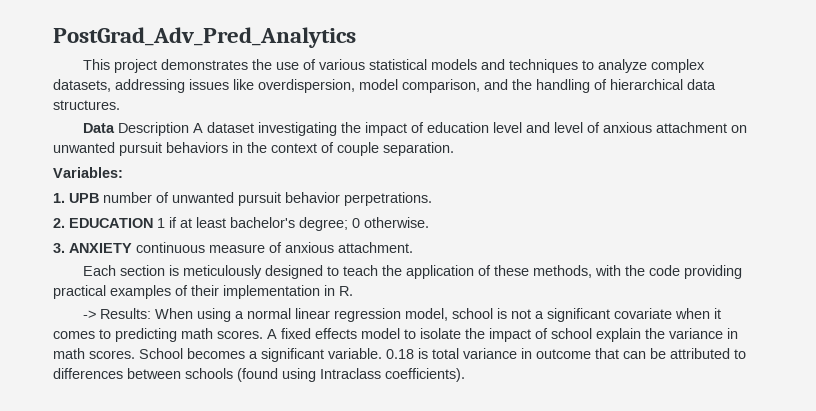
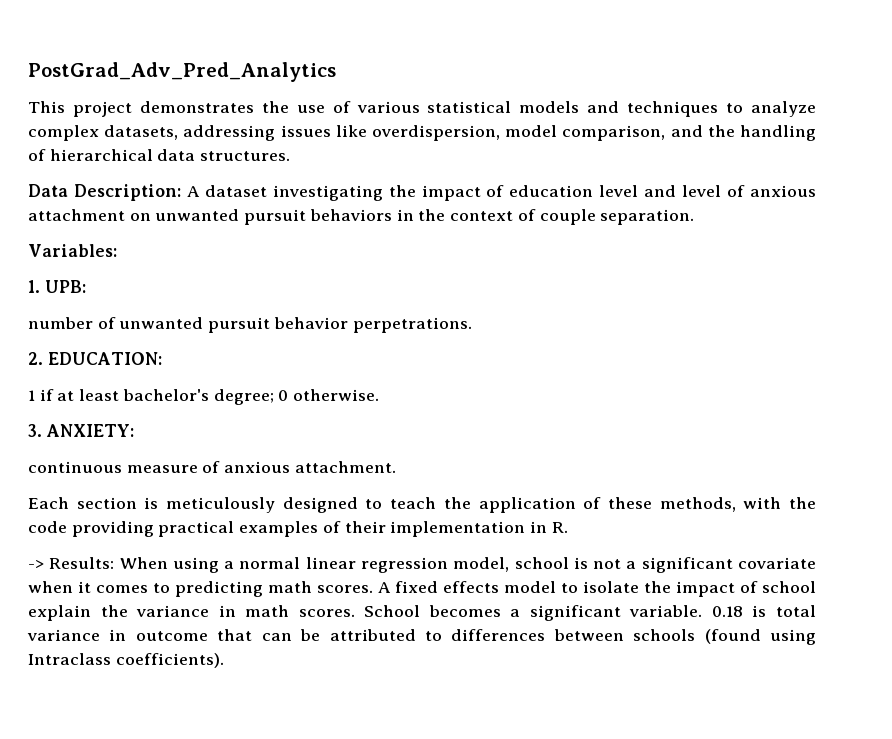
- Data Description A dataset investigating the impact of education level and level of anxious attachment on unwanted pursuit behaviors in the context of couple separation.
+ Data Description: A dataset investigating the impact of education level and level of anxious attachment on unwanted pursuit behaviors in the context of couple separation.
- 1. UPB number of unwanted pursuit behavior perpetrations.
+ 1. UPB:
+ number of unwanted pursuit behavior perpetrations.
- 2. EDUCATION 1 if at least bachelor's degree; 0 otherwise.
+ 2. EDUCATION:
+ 1 if at least bachelor's degree; 0 otherwise.
- 3. ANXIETY continuous measure of anxious attachment.
+ 3. ANXIETY:
+ continuous measure of anxious attachment.

